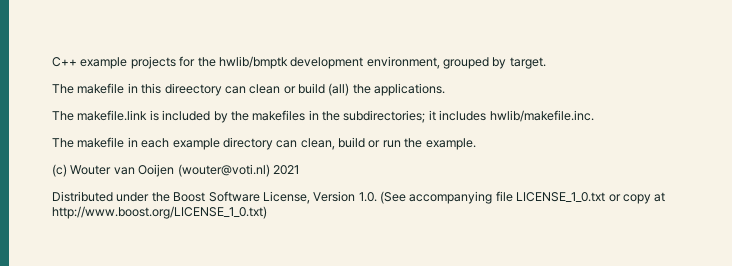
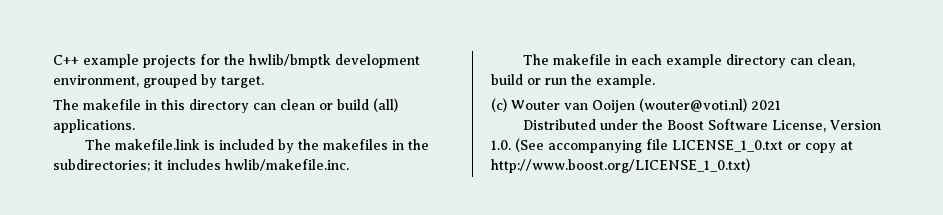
- The makefile in this direectory can clean or build (all) the applications.
+ The makefile in this directory can clean or build (all) applications.

